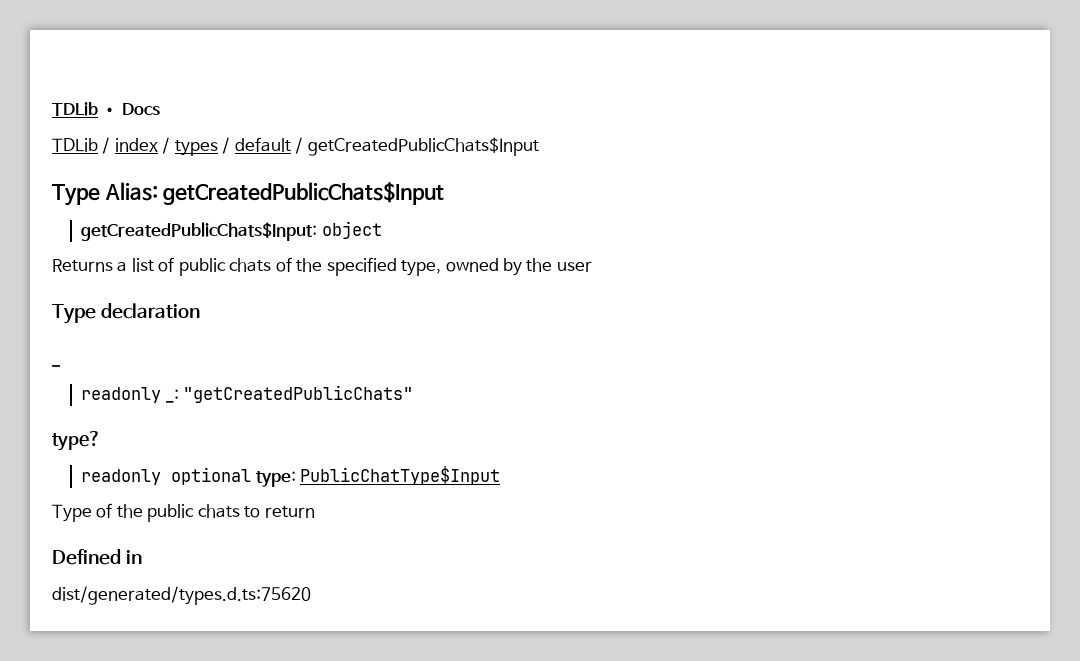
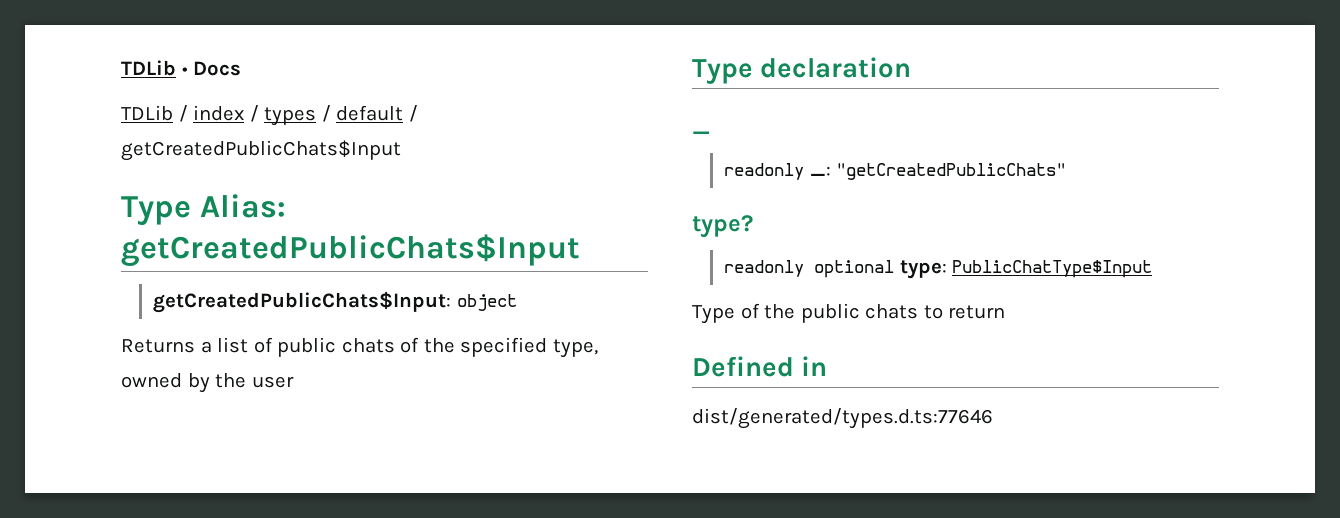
- dist/generated/types.d.ts:75620
+ dist/generated/types.d.ts:77646

